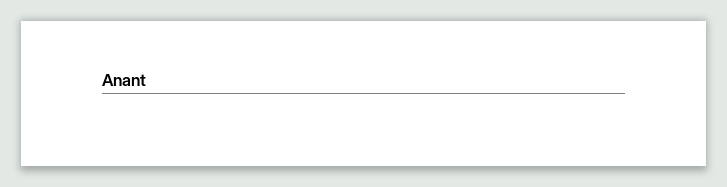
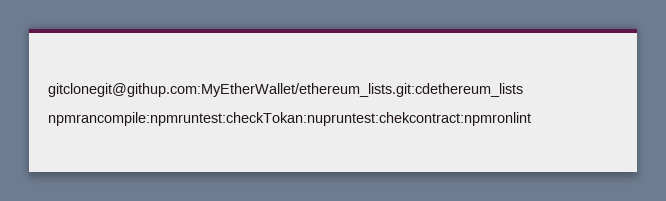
- Anant
+ gitclonegit@githup.com:MyEtherWallet/ethereum_lists.git:cdethereum_lists
+ npmrancompile:npmruntest:checkTokan:nupruntest:chekcontract:npmronlint

